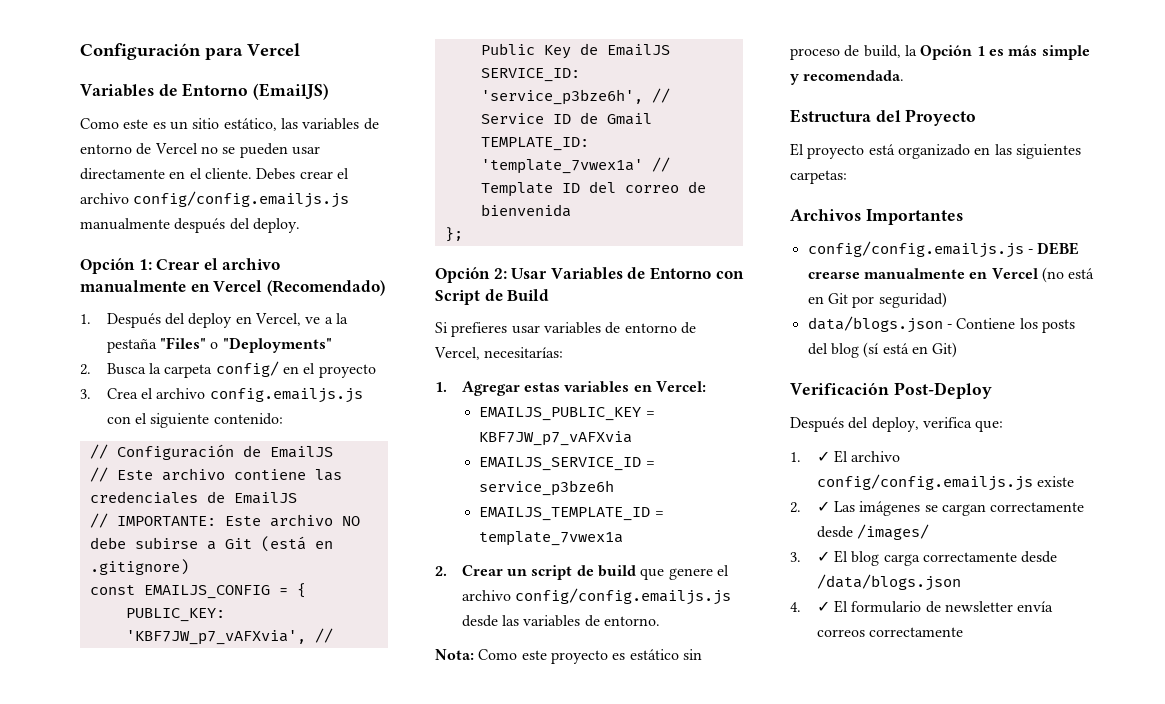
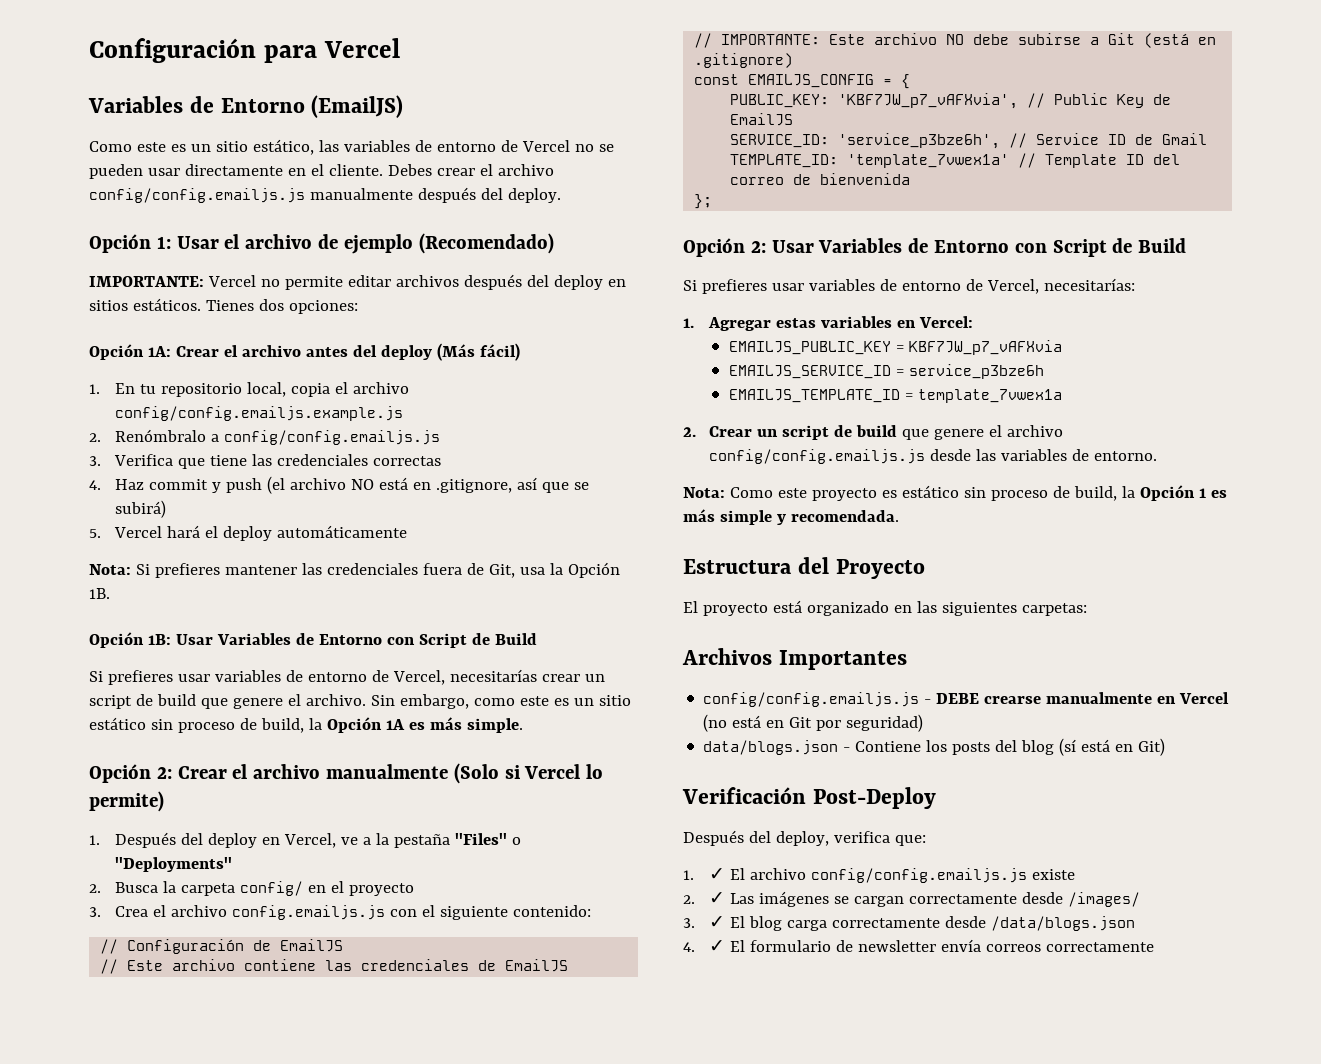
- Opción 1: Crear el archivo manualmente en Vercel (Recomendado)
+ Opción 1: Usar el archivo de ejemplo (Recomendado)
+ IMPORTANTE: Vercel no permite editar archivos después del deploy en sitios estáticos. Tienes dos opciones:
+ Opción 1A: Crear el archivo antes del deploy (Más fácil)
+ 1. En tu repositorio local, copia el archivo config/config.emailjs.example.js
+ 2. Renómbralo a config/config.emailjs.js
+ 3. Verifica que tiene las credenciales correctas
+ 4. Haz commit y push (el archivo NO está en .gitignore, así que se subirá)
+ 5. Vercel hará el deploy automáticamente
+ Nota: Si prefieres mantener las credenciales fuera de Git, usa la Opción 1B.
+ Opción 1B: Usar Variables de Entorno con Script de Build
+ Si prefieres usar variables de entorno de Vercel, necesitarías crear un script de build que genere el archivo. Sin embargo, como este es un sitio estático sin proceso de build, la Opción 1A es más simple.
+ Opción 2: Crear el archivo manualmente (Solo si Vercel lo permite)

